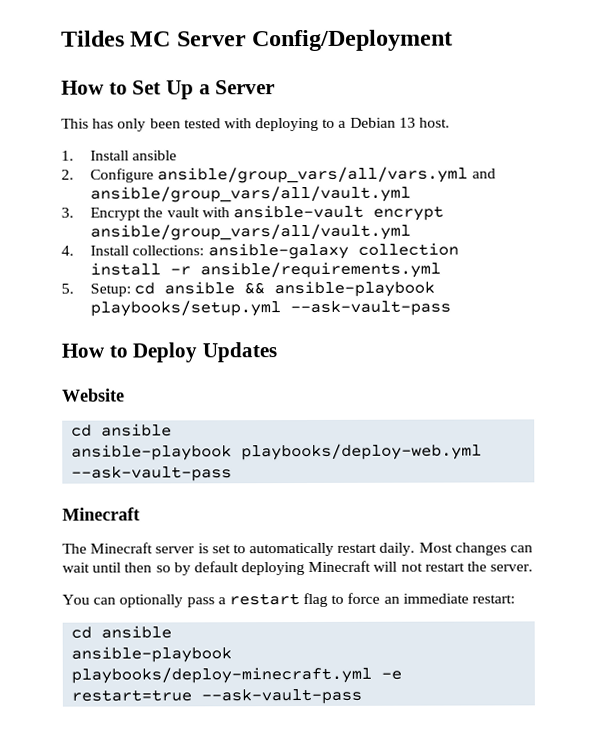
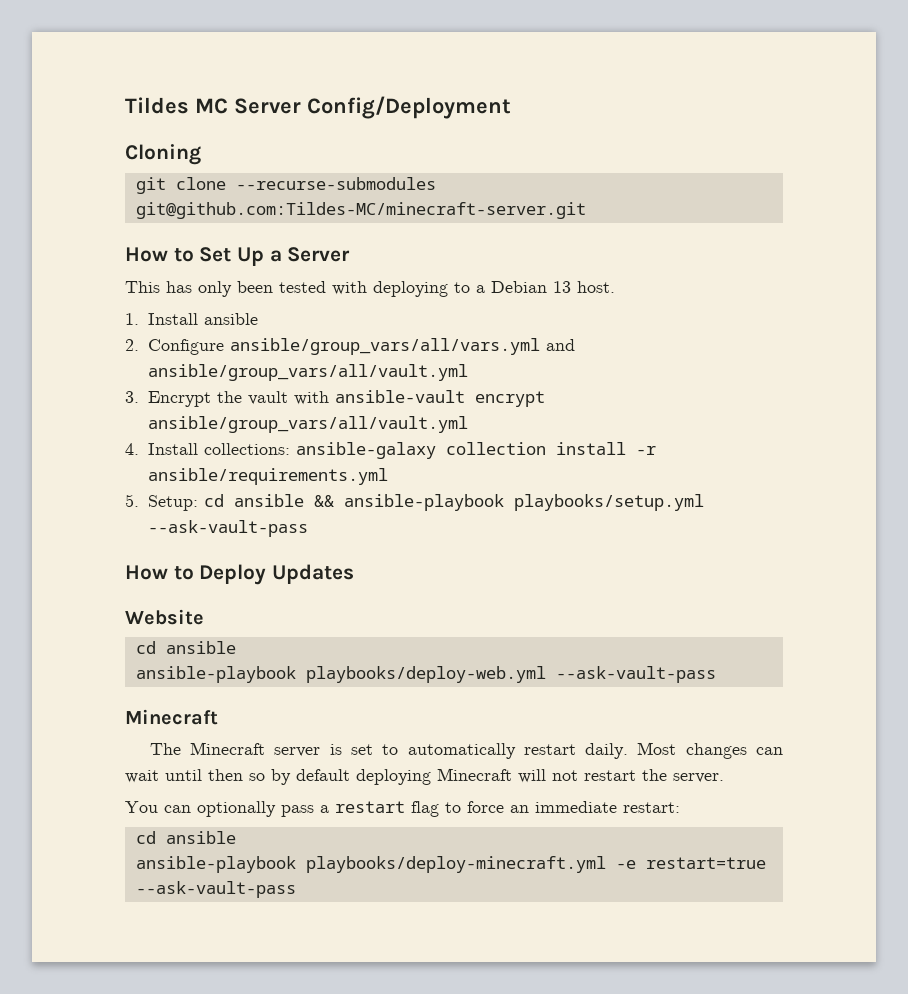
+ Cloning
+ git clone --recurse-submodules git@github.com:Tildes-MC/minecraft-server.git

